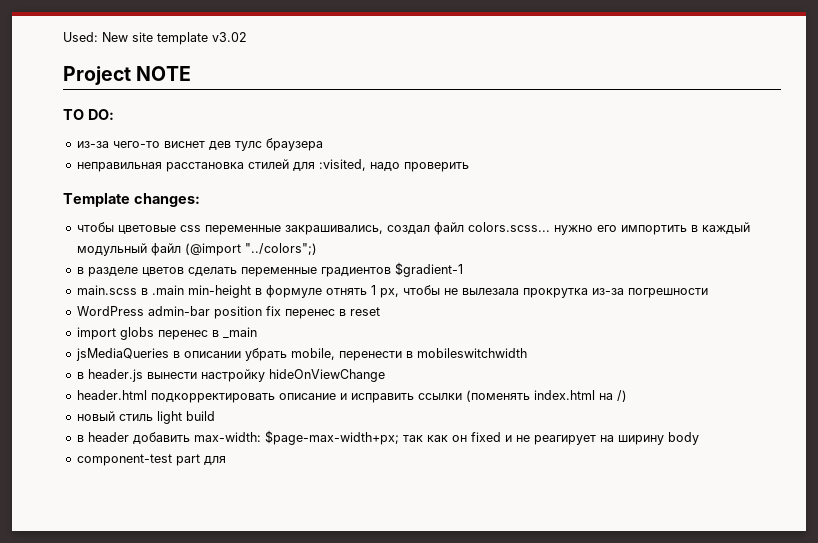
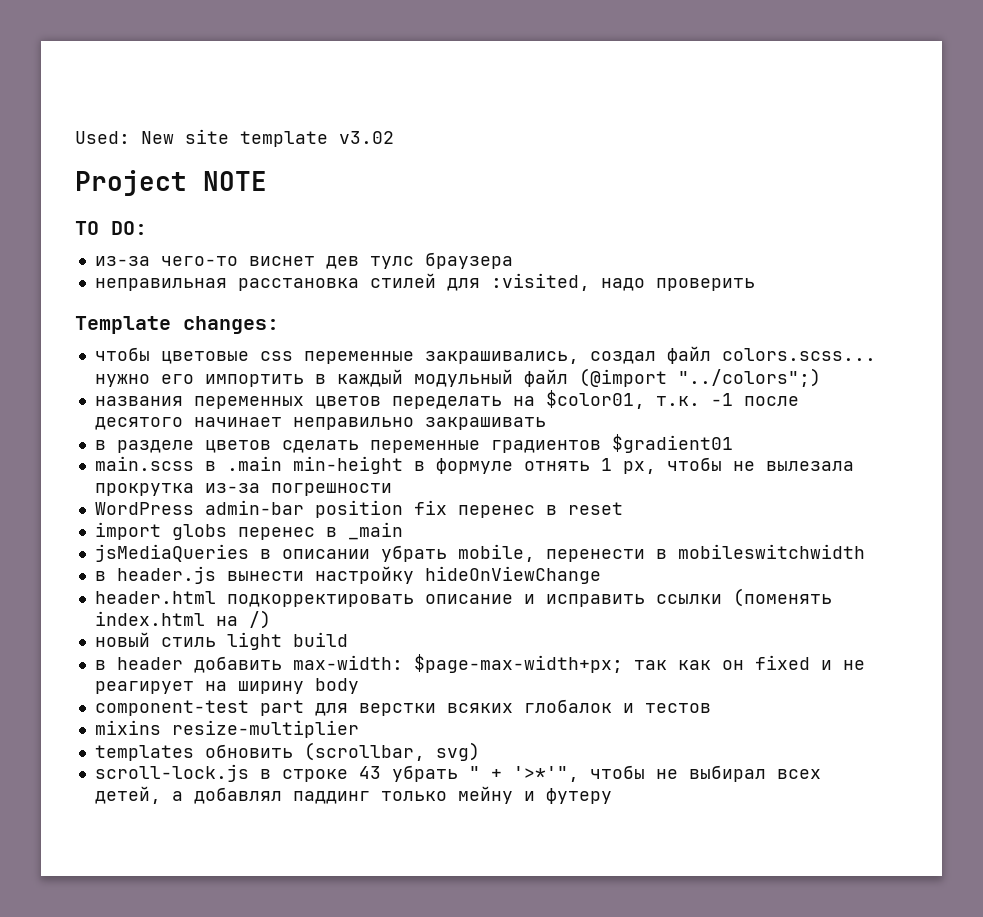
+ названия переменных цветов переделать на $color01, т.к. -1 после десятого начинает неправильно закрашивать
- в разделе цветов сделать переменные градиентов $gradient-1
+ в разделе цветов сделать переменные градиентов $gradient01
- component-test part для
+ component-test part для верстки всяких глобалок и тестов
+ mixins resize-multiplier
+ templates обновить (scrollbar, svg)
+ scroll-lock.js в строке 43 убрать " + '>*'", чтобы не выбирал всех детей, а добавлял паддинг только мейну и футеру

